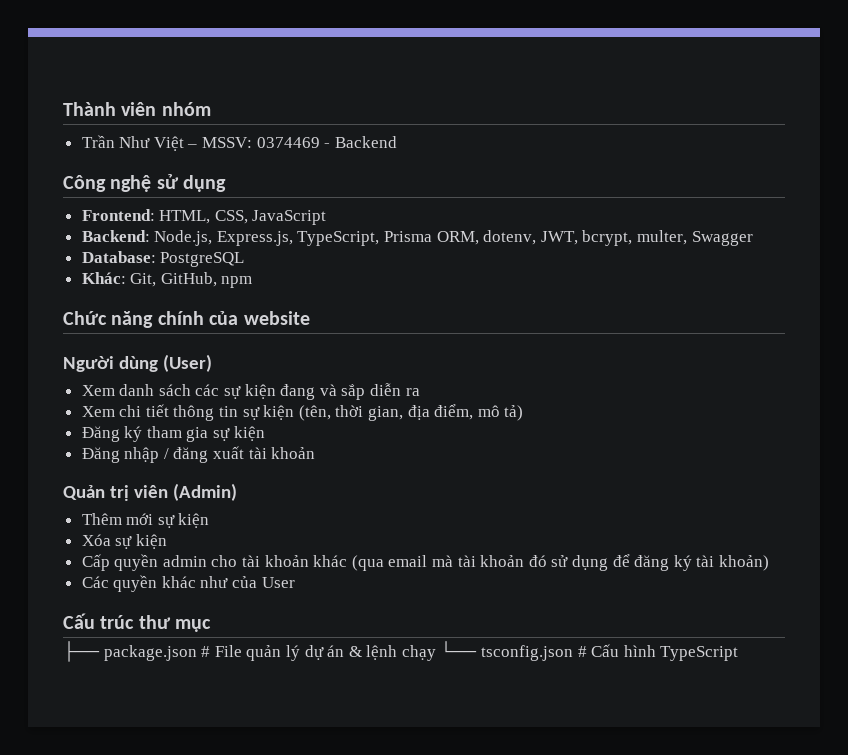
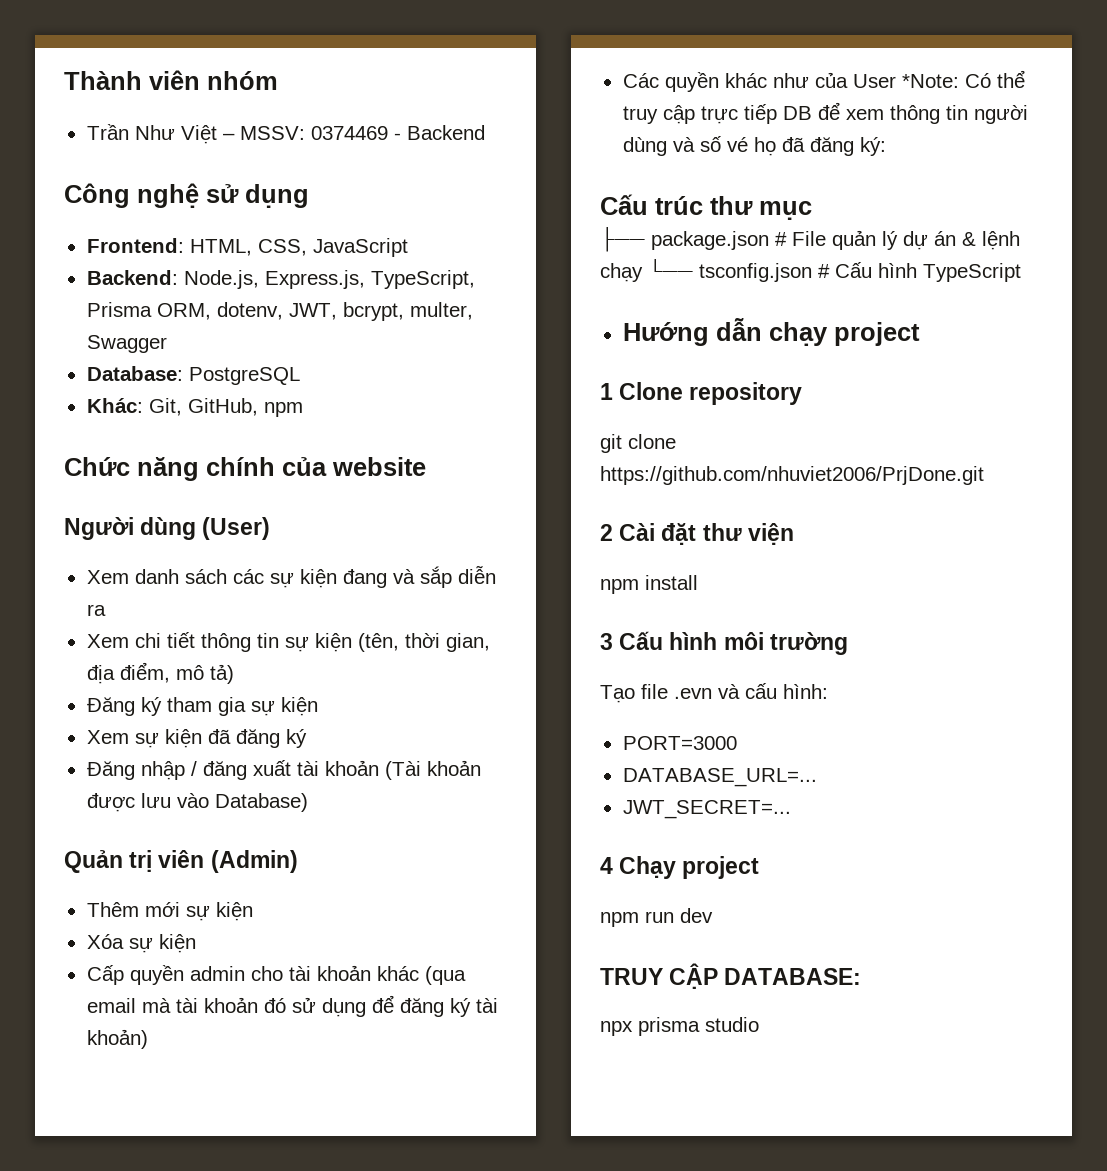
+ Xem sự kiện đã đăng ký
- Đăng nhập / đăng xuất tài khoản
+ Đăng nhập / đăng xuất tài khoản (Tài khoản được lưu vào Database)
- Các quyền khác như của User
+ Các quyền khác như của User *Note: Có thể truy cập trực tiếp DB để xem thông tin người dùng và số vé họ đã đăng ký:
+ Hướng dẫn chạy project
+ 1 Clone repository
+ git clone https://github.com/nhuviet2006/PrjDone.git
+ 2 Cài đặt thư viện
+ npm install
+ 3 Cấu hình môi trường
+ Tạo file .evn và cấu hình:
+ PORT=3000
+ DATABASE_URL=...
+ JWT_SECRET=...
+ 4 Chạy project
+ npm run dev
+ TRUY CẬP DATABASE:
+ npx prisma studio

